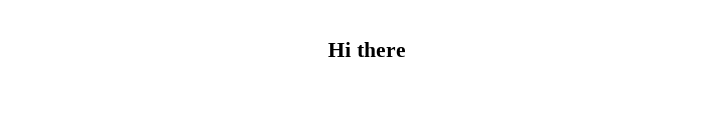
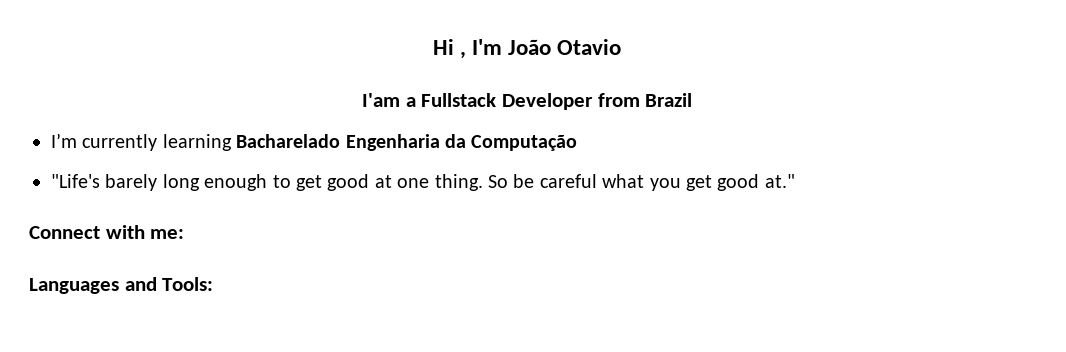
- Hi there
+ Hi , I'm João Otavio
+ I'am a Fullstack Developer from Brazil
+ I’m currently learning Bacharelado Engenharia da Computação
+ "Life's barely long enough to get good at one thing. So be careful what you get good at."
+ Connect with me:
+ Languages and Tools:

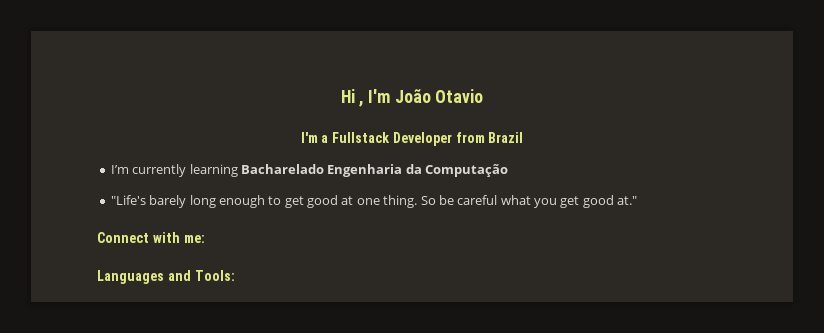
- I'am a Fullstack Developer from Brazil
+ I'm a Fullstack Developer from Brazil

